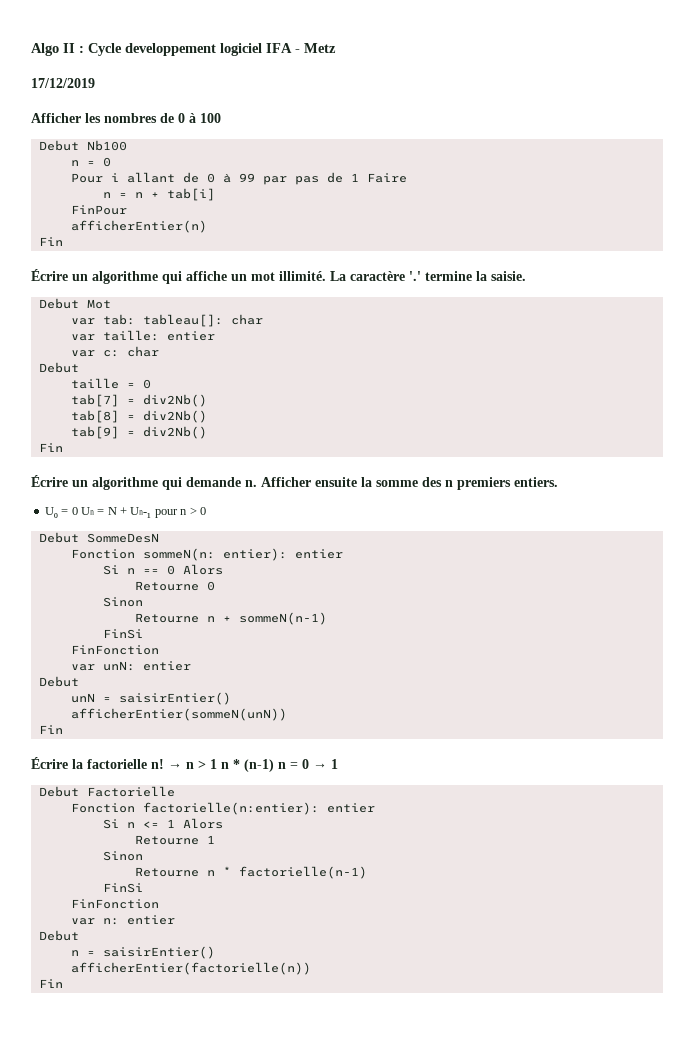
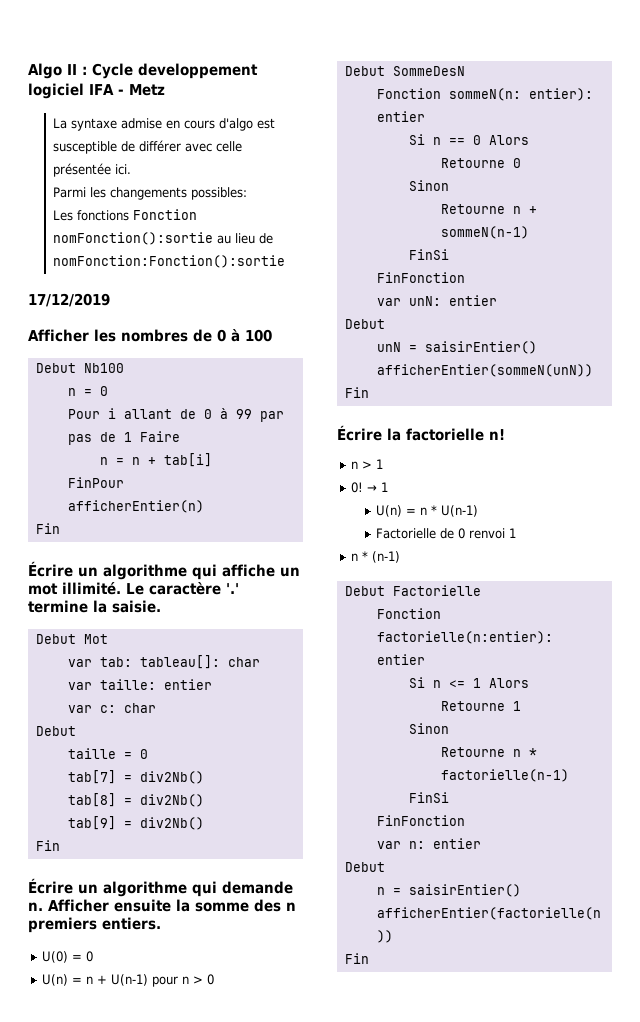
+ La syntaxe admise en cours d'algo est susceptible de différer avec celle présentée ici.
+ Parmi les changements possibles:
+ Les fonctions Fonction nomFonction():sortie au lieu de nomFonction:Fonction():sortie
- La caractère '.' termine la saisie.
+ Le caractère '.' termine la saisie.
- U₀ = 0 Uₙ = N + Uₙ-₁ pour n > 0
+ U(0) = 0
+ U(n) = n + U(n-1) pour n > 0
- Écrire la factorielle n! → n > 1 n * (n-1) n = 0 → 1
+ Écrire la factorielle n!
+ n > 1
+ 0! → 1
+ U(n) = n * U(n-1)
+ Factorielle de 0 renvoi 1
+ n * (n-1)

